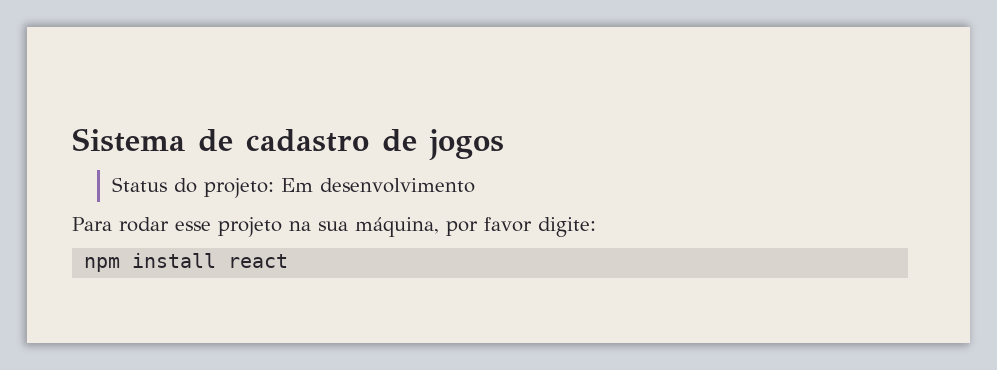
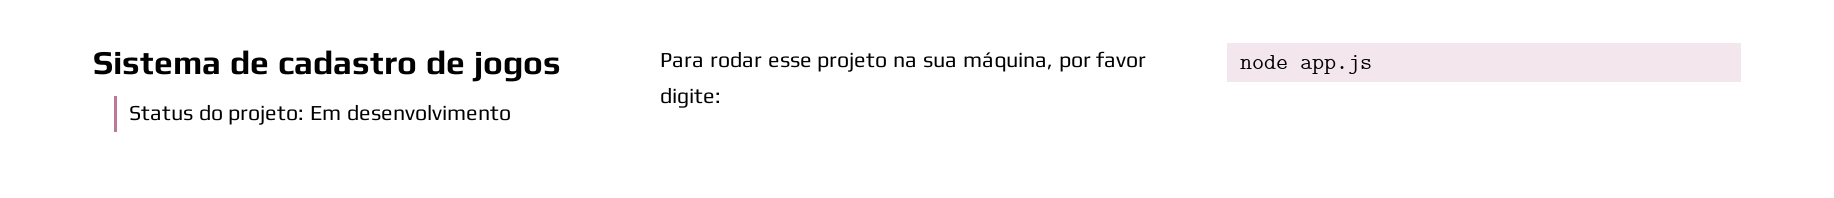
- npm install react
+ node app.js

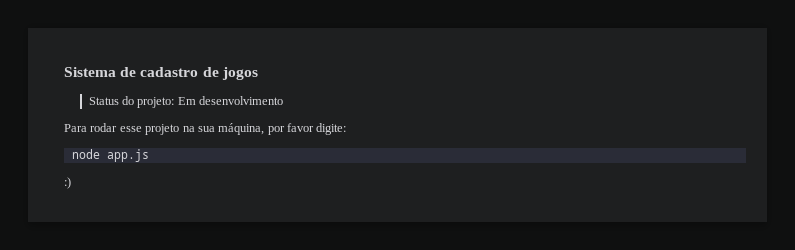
+ :)

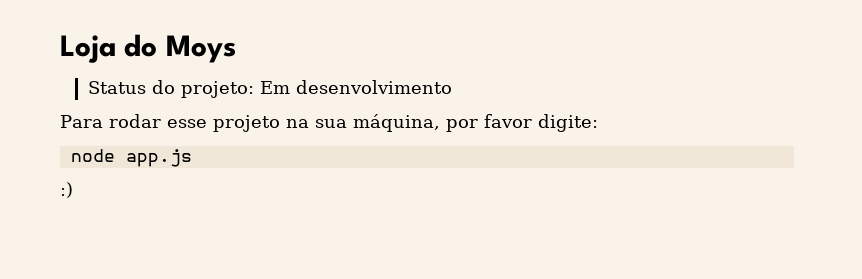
- Sistema de cadastro de jogos
+ Loja do Moys

